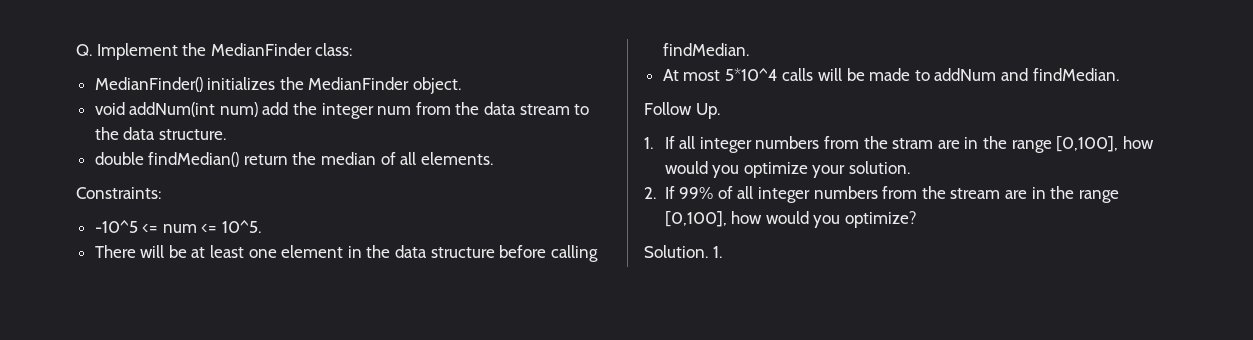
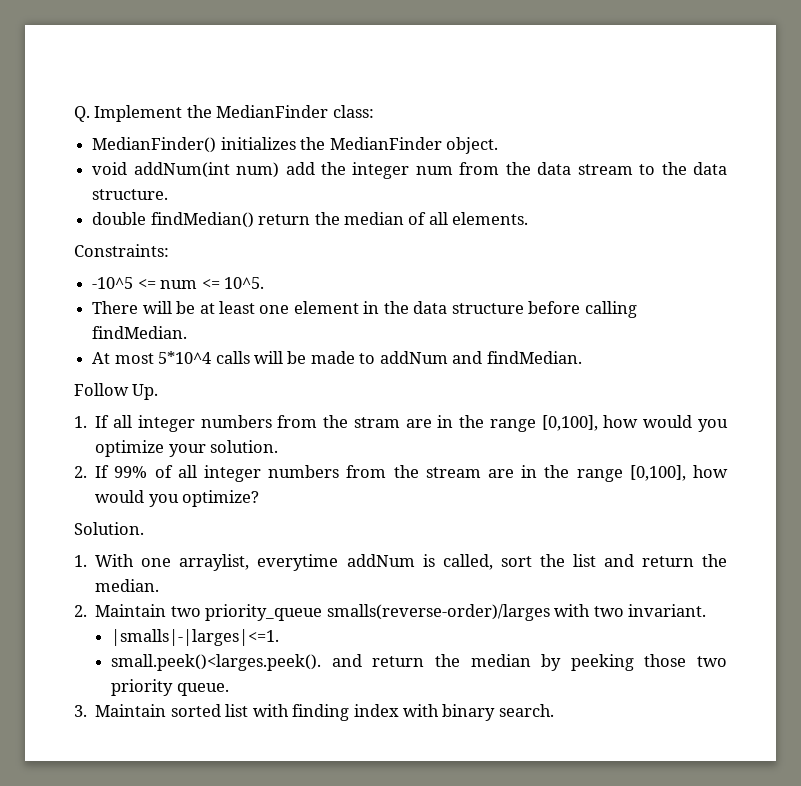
- Solution. 1.
+ Solution.
+ 1. With one arraylist, everytime addNum is called, sort the list and return the median.
+ 2. Maintain two priority_queue smalls(reverse-order)/larges with two invariant.
+ |smalls|-|larges|<=1.
+ small.peek()<larges.peek(). and return the median by peeking those two priority queue.
+ 3. Maintain sorted list with finding index with binary search.

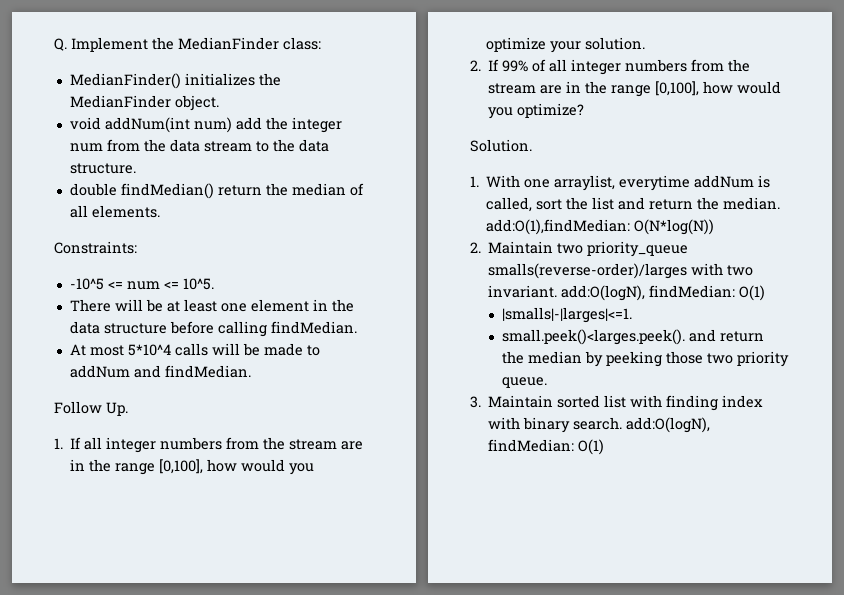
- 1. If all integer numbers from the stram are in the range [0,100], how would you optimize your solution.
+ 1. If all integer numbers from the stream are in the range [0,100], how would you optimize your solution.
- 1. With one arraylist, everytime addNum is called, sort the list and return the median.
+ 1. With one arraylist, everytime addNum is called, sort the list and return the median. add:O(1),findMedian: O(N*log(N))
- 2. Maintain two priority_queue smalls(reverse-order)/larges with two invariant.
+ 2. Maintain two priority_queue smalls(reverse-order)/larges with two invariant. add:O(logN), findMedian: O(1)
- 3. Maintain sorted list with finding index with binary search.
+ 3. Maintain sorted list with finding index with binary search. add:O(logN), findMedian: O(1)

